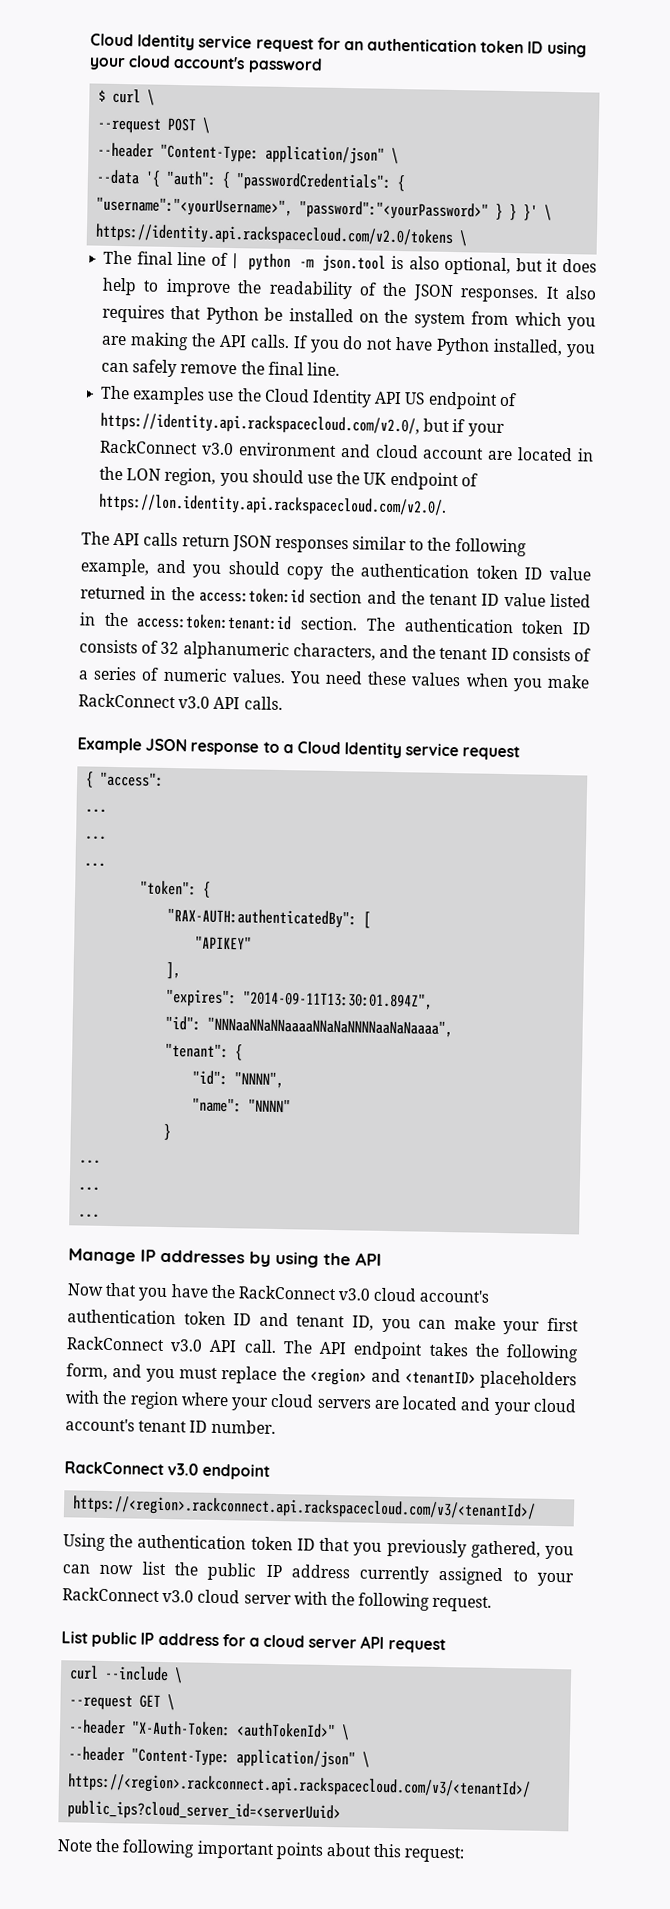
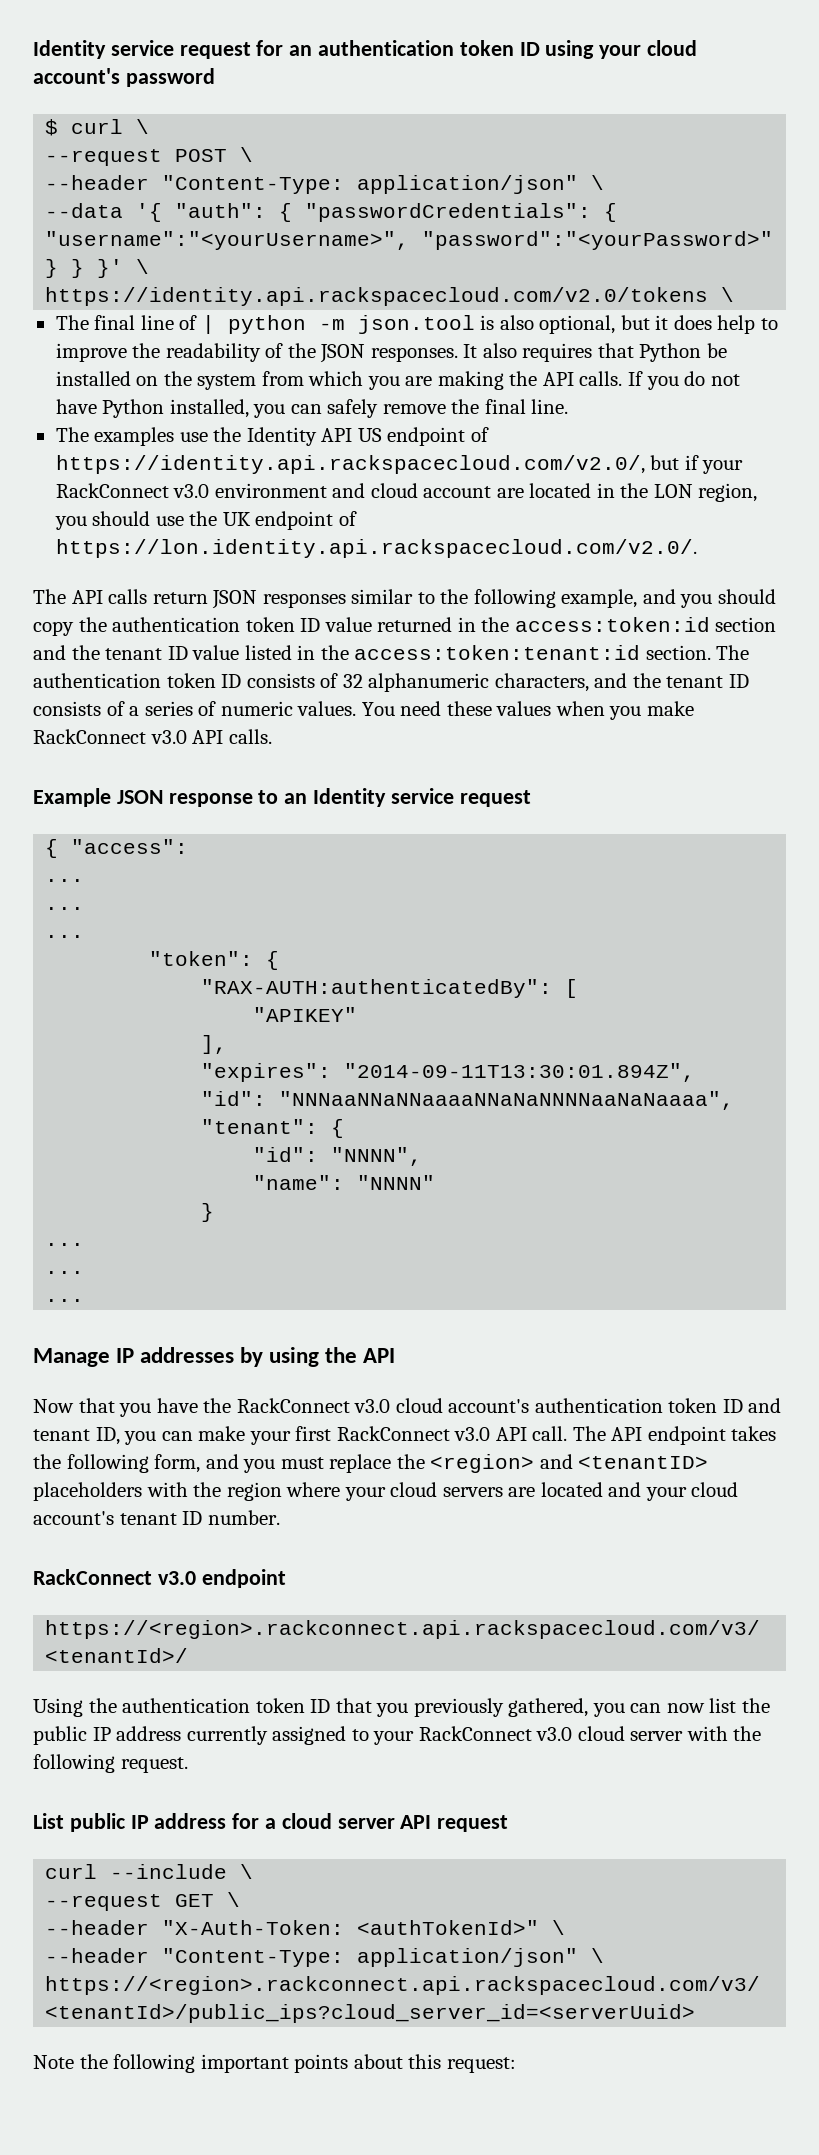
- Cloud Identity service request for an authentication token ID using your cloud account's password
+ Identity service request for an authentication token ID using your cloud account's password
- The examples use the Cloud Identity API US endpoint of https://identity.api.rackspacecloud.com/v2.0/, but if your RackConnect v3.0 environment and cloud account are located in the LON region, you should use the UK endpoint of https://lon.identity.api.rackspacecloud.com/v2.0/.
+ The examples use the Identity API US endpoint of https://identity.api.rackspacecloud.com/v2.0/, but if your RackConnect v3.0 environment and cloud account are located in the LON region, you should use the UK endpoint of https://lon.identity.api.rackspacecloud.com/v2.0/.
- Example JSON response to a Cloud Identity service request
+ Example JSON response to an Identity service request

